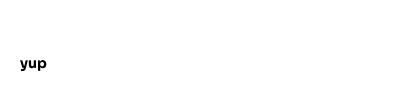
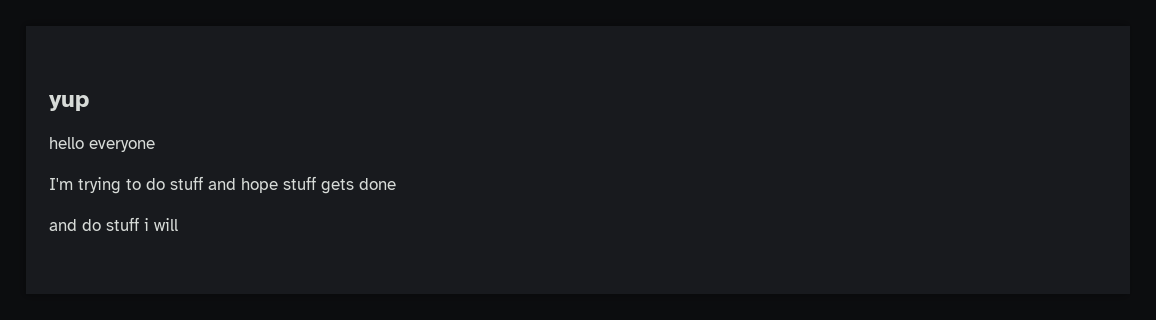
+ hello everyone
+ I'm trying to do stuff and hope stuff gets done
+ and do stuff i will

